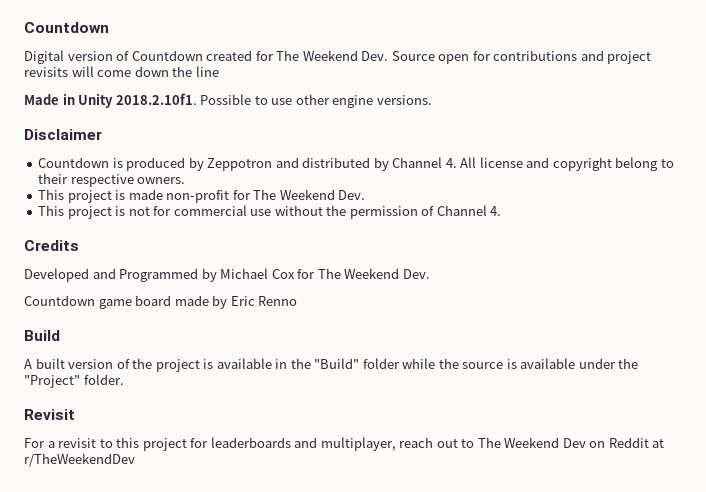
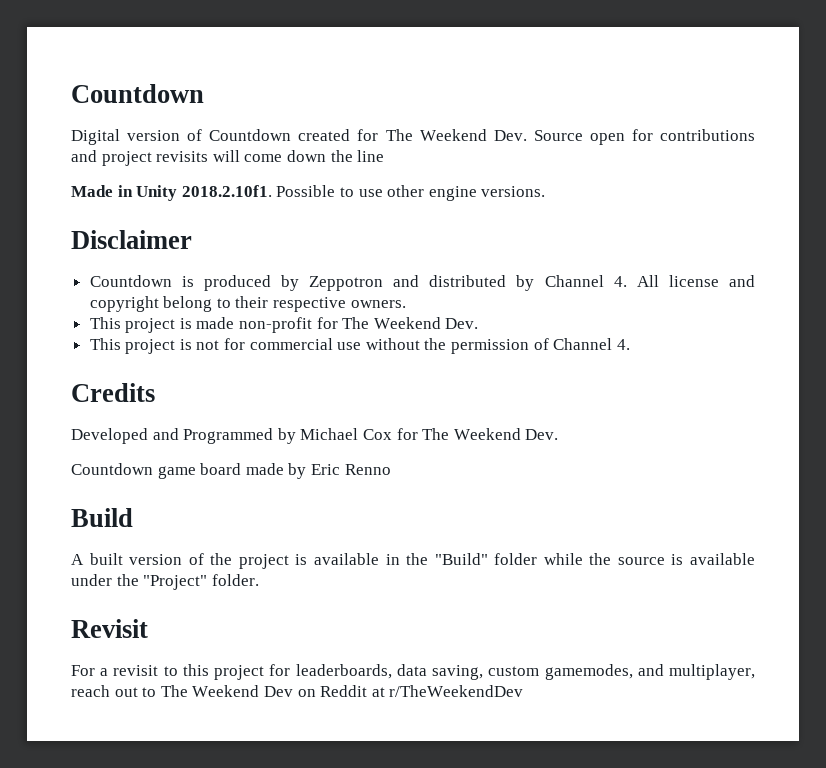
- For a revisit to this project for leaderboards and multiplayer, reach out to The Weekend Dev on Reddit at r/TheWeekendDev
+ For a revisit to this project for leaderboards, data saving, custom gamemodes, and multiplayer, reach out to The Weekend Dev on Reddit at r/TheWeekendDev

